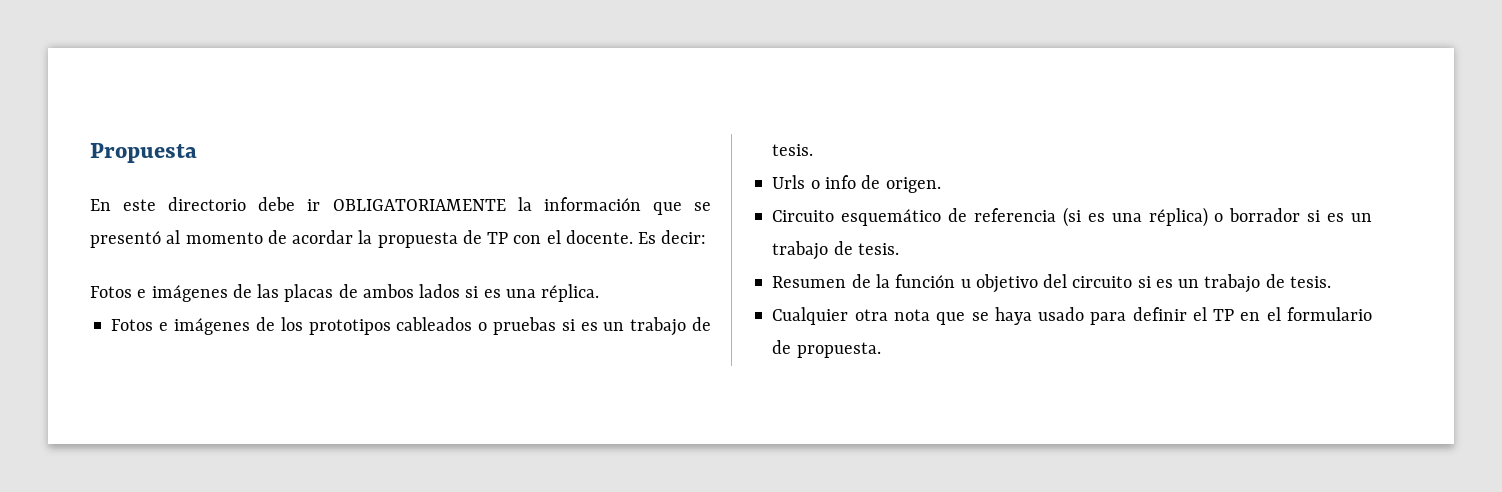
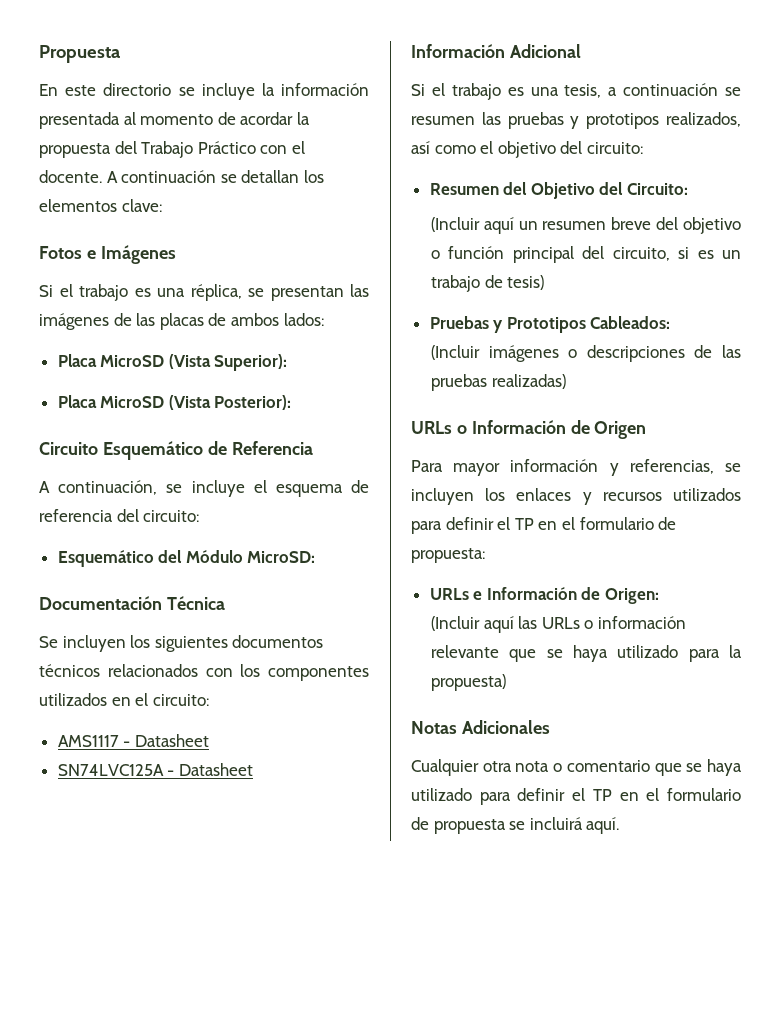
- En este directorio debe ir OBLIGATORIAMENTE la información que se presentó al momento de acordar la propuesta de TP con el docente. Es decir:
- Fotos e imágenes de las placas de ambos lados si es una réplica.
- Fotos e imágenes de los prototipos cableados o pruebas si es un trabajo de tesis.
- Urls o info de origen.
- Circuito esquemático de referencia (si es una réplica) o borrador si es un trabajo de tesis.
- Resumen de la función u objetivo del circuito si es un trabajo de tesis.
- Cualquier otra nota que se haya usado para definir el TP en el formulario de propuesta.
+ En este directorio se incluye la información presentada al momento de acordar la propuesta del Trabajo Práctico con el docente. A continuación se detallan los elementos clave:
+ Fotos e Imágenes
+ Si el trabajo es una réplica, se presentan las imágenes de las placas de ambos lados:
+ Placa MicroSD (Vista Superior):
+ Placa MicroSD (Vista Posterior):
+ Circuito Esquemático de Referencia
+ A continuación, se incluye el esquema de referencia del circuito:
+ Esquemático del Módulo MicroSD:
+ Documentación Técnica
+ Se incluyen los siguientes documentos técnicos relacionados con los componentes utilizados en el circuito:
+ AMS1117 - Datasheet
+ SN74LVC125A - Datasheet
+ Información Adicional
+ Si el trabajo es una tesis, a continuación se resumen las pruebas y prototipos realizados, así como el objetivo del circuito:
+ Resumen del Objetivo del Circuito:
+ (Incluir aquí un resumen breve del objetivo o función principal del circuito, si es un trabajo de tesis)
+ Pruebas y Prototipos Cableados:
+ (Incluir imágenes o descripciones de las pruebas realizadas)
+ URLs o Información de Origen
+ Para mayor información y referencias, se incluyen los enlaces y recursos utilizados para definir el TP en el formulario de propuesta:
+ URLs e Información de Origen:
+ (Incluir aquí las URLs o información relevante que se haya utilizado para la propuesta)
+ Notas Adicionales
+ Cualquier otra nota o comentario que se haya utilizado para definir el TP en el formulario de propuesta se incluirá aquí.

